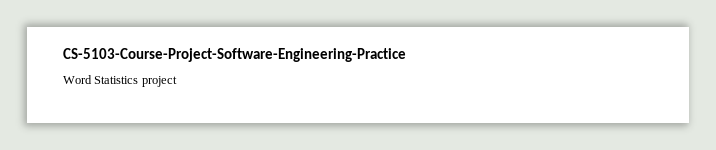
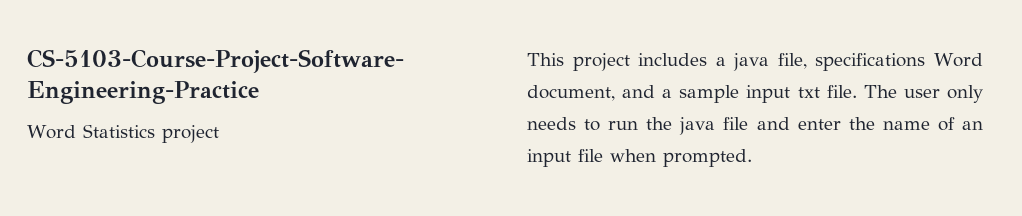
+ This project includes a java file, specifications Word document, and a sample input txt file. The user only needs to run the java file and enter the name of an input file when prompted.

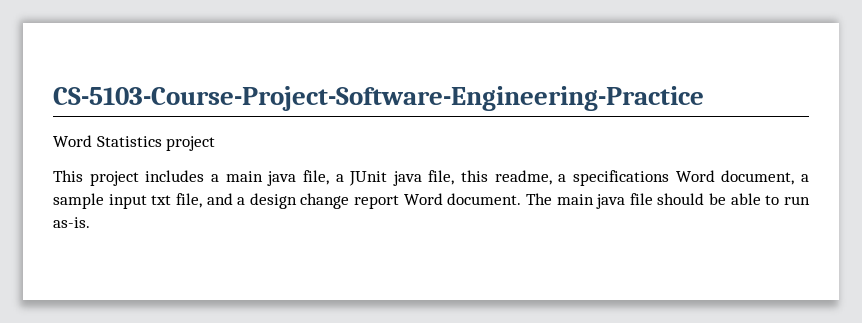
- This project includes a java file, specifications Word document, and a sample input txt file. The user only needs to run the java file and enter the name of an input file when prompted.
+ This project includes a main java file, a JUnit java file, this readme, a specifications Word document, a sample input txt file, and a design change report Word document. The main java file should be able to run as-is.

